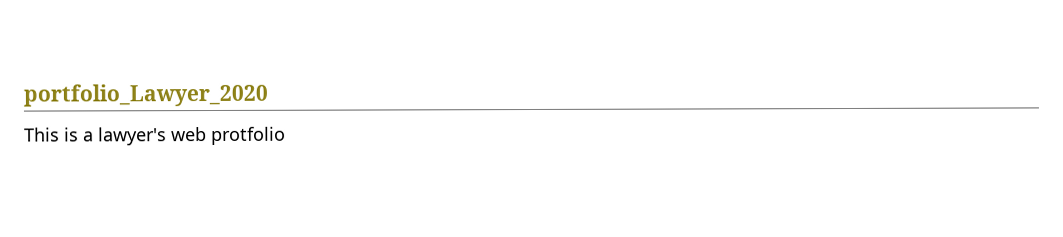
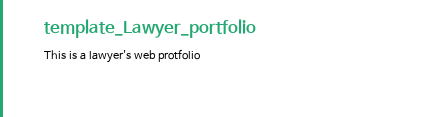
- portfolio_Lawyer_2020
+ template_Lawyer_portfolio

